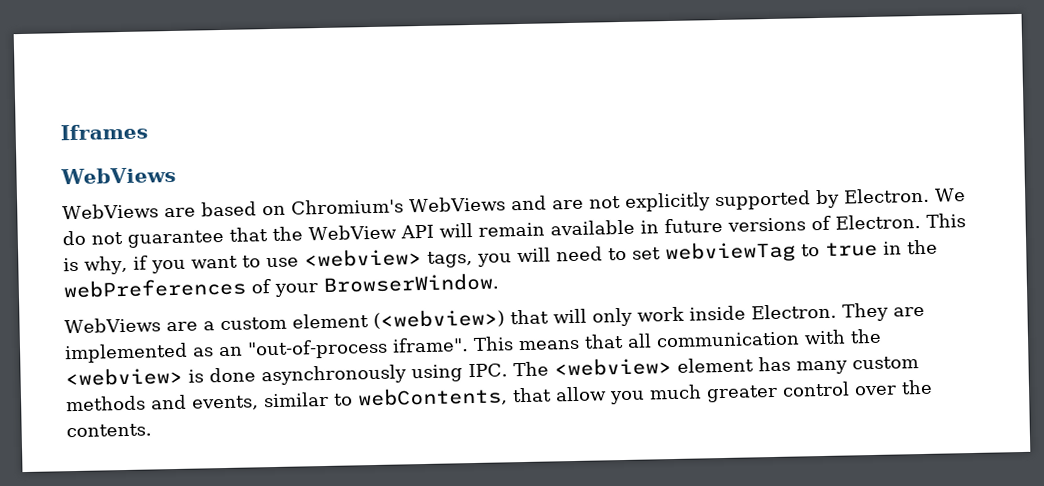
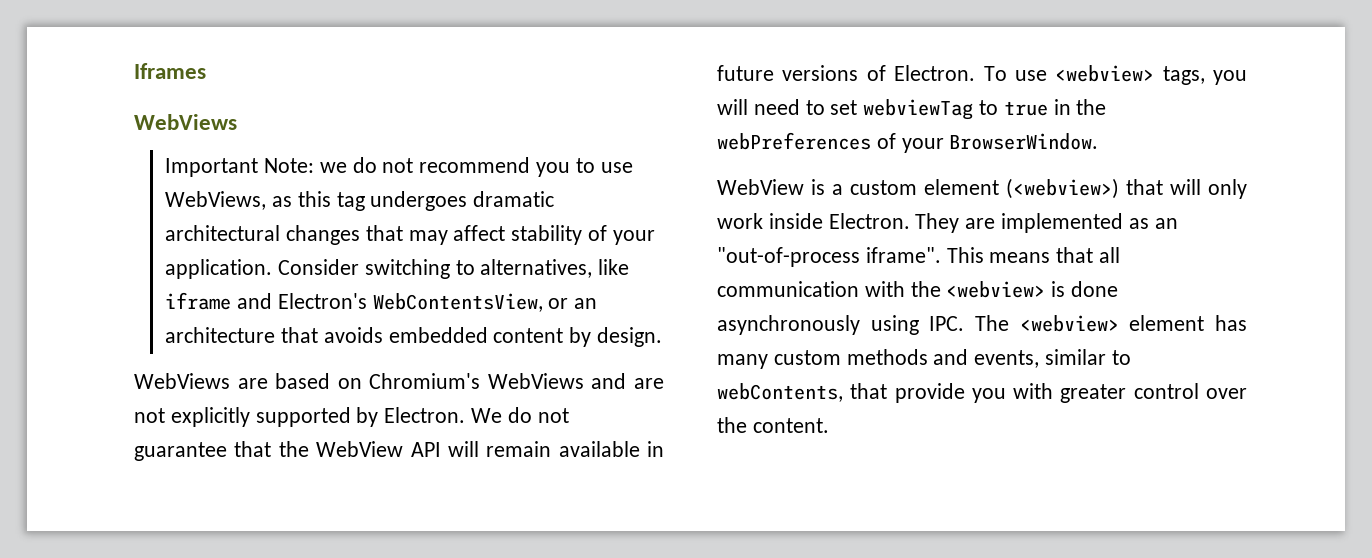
+ Important Note: we do not recommend you to use WebViews, as this tag undergoes dramatic architectural changes that may affect stability of your application. Consider switching to alternatives, like iframe and Electron's WebContentsView, or an architecture that avoids embedded content by design.
- This is why, if you want to use <webview> tags, you will need to set webviewTag to true in the webPreferences of your BrowserWindow.
+ To use <webview> tags, you will need to set webviewTag to true in the webPreferences of your BrowserWindow.
- WebViews are a custom element (<webview>) that will only work inside Electron.
+ WebView is a custom element (<webview>) that will only work inside Electron.
- This means that all communication with the <webview> is done asynchronously using IPC. The <webview> element has many custom methods and events, similar to webContents, that allow you much greater control over the contents.
+ This means that all communication with the <webview> is done asynchronously using IPC. The <webview> element has many custom methods and events, similar to webContents, that provide you with greater control over the content.

